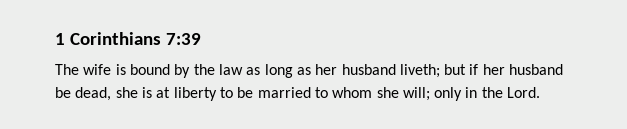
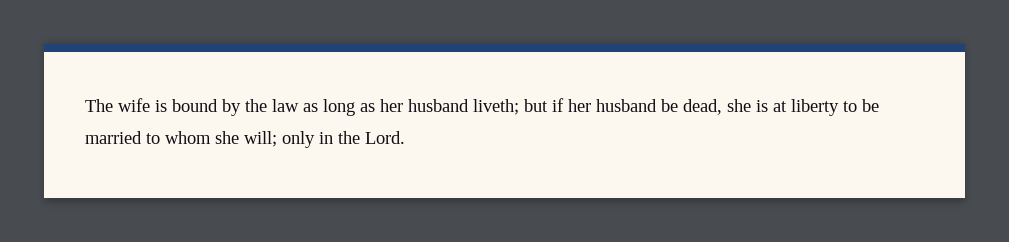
- 1 Corinthians 7:39

